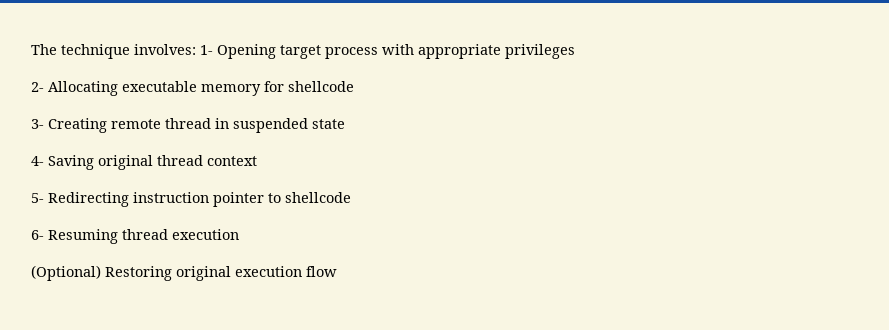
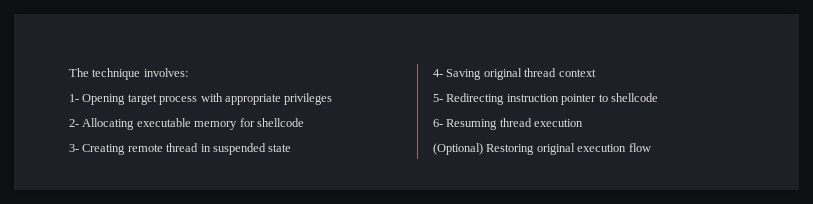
- The technique involves: 1- Opening target process with appropriate privileges
+ The technique involves:
+ 1- Opening target process with appropriate privileges

